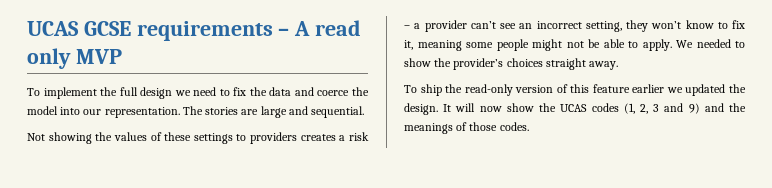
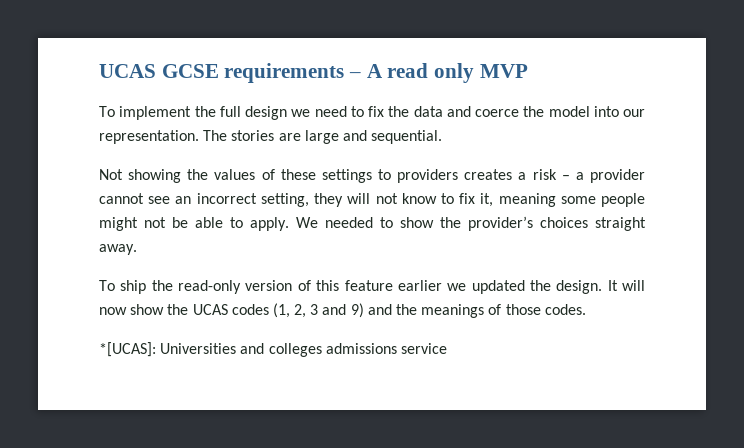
- Not showing the values of these settings to providers creates a risk – a provider can’t see an incorrect setting, they won’t know to fix it, meaning some people might not be able to apply.
+ Not showing the values of these settings to providers creates a risk – a provider cannot see an incorrect setting, they will not know to fix it, meaning some people might not be able to apply.
+ *[UCAS]: Universities and colleges admissions service

